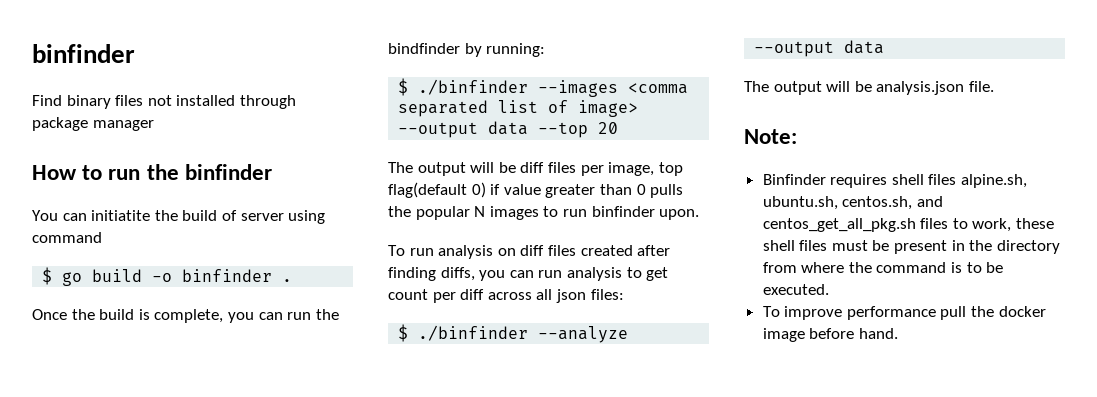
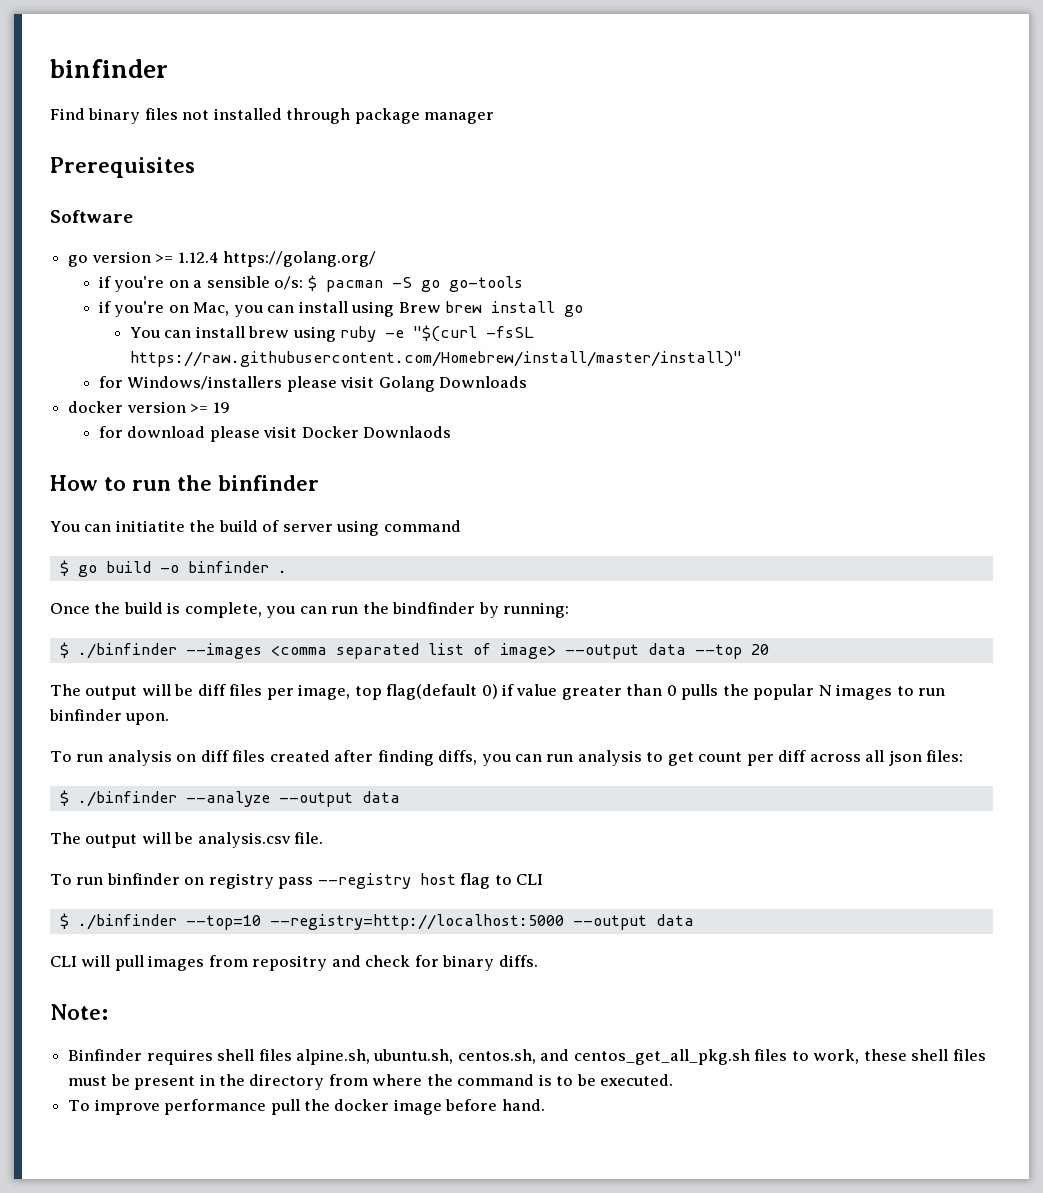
+ Prerequisites
+ Software
+ go version >= 1.12.4 https://golang.org/
+ if you're on a sensible o/s: $ pacman -S go go-tools
+ if you're on Mac, you can install using Brew brew install go
+ You can install brew using ruby -e "$(curl -fsSL https://raw.githubusercontent.com/Homebrew/install/master/install)"
+ for Windows/installers please visit Golang Downloads
+ docker version >= 19
+ for download please visit Docker Downlaods
- The output will be analysis.json file.
+ The output will be analysis.csv file.
+ To run binfinder on registry pass --registry host flag to CLI
+ $ ./binfinder --top=10 --registry=http://localhost:5000 --output data
+ CLI will pull images from repositry and check for binary diffs.

